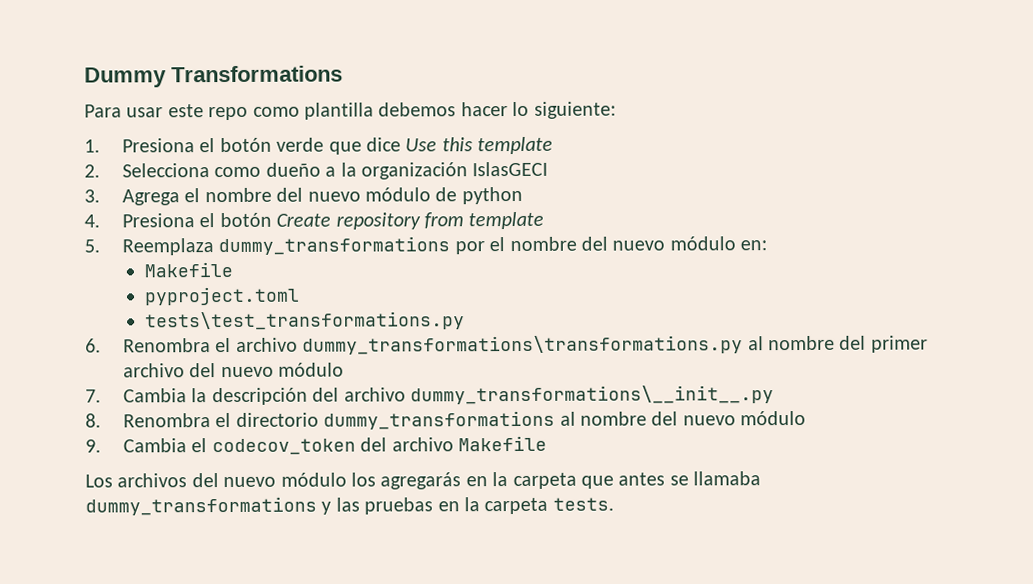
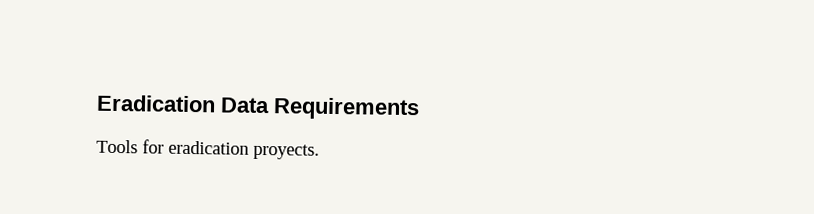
- Dummy Transformations
- Para usar este repo como plantilla debemos hacer lo siguiente:
- 1. Presiona el botón verde que dice Use this template
- 2. Selecciona como dueño a la organización IslasGECI
- 3. Agrega el nombre del nuevo módulo de python
- 4. Presiona el botón Create repository from template
- 5. Reemplaza dummy_transformations por el nombre del nuevo módulo en:
- Makefile
- pyproject.toml
- tests\test_transformations.py
- 6. Renombra el archivo dummy_transformations\transformations.py al nombre del primer archivo del nuevo módulo
- 7. Cambia la descripción del archivo dummy_transformations\__init__.py
- 8. Renombra el directorio dummy_transformations al nombre del nuevo módulo
- 9. Cambia el codecov_token del archivo Makefile
- Los archivos del nuevo módulo los agregarás en la carpeta que antes se llamaba dummy_transformations y las pruebas en la carpeta tests.
+ Eradication Data Requirements
+ Tools for eradication proyects.

